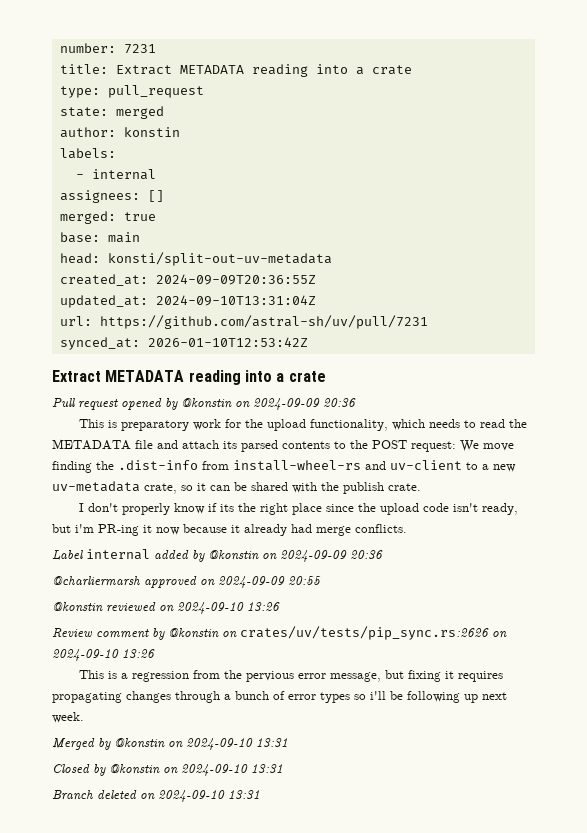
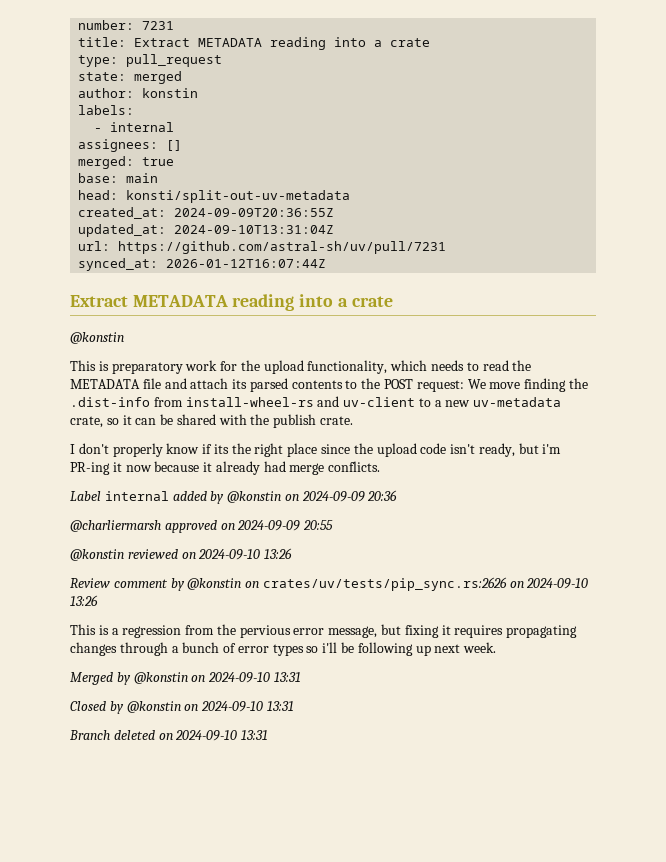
- synced_at: 2026-01-10T12:53:42Z
+ synced_at: 2026-01-12T16:07:44Z
  Extract METADATA reading into a crate
- Pull request opened by @konstin on 2024-09-09 20:36
+ @konstin

